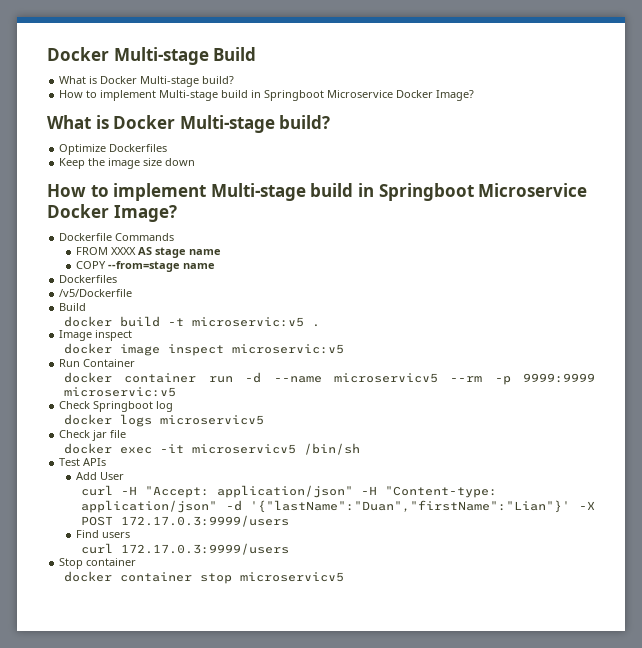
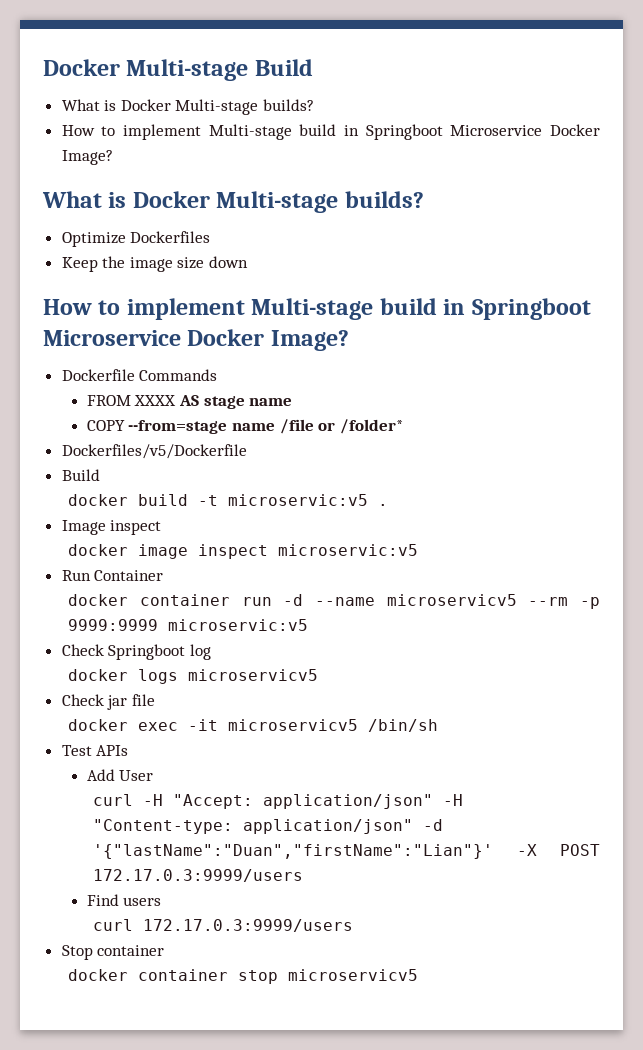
  Docker Multi-stage Build
- What is Docker Multi-stage build?
+ What is Docker Multi-stage builds?
  How to implement Multi-stage build in Springboot Microservice Docker Image?
- What is Docker Multi-stage build?
+ What is Docker Multi-stage builds?
- COPY --from=stage name
- Dockerfiles
- /v5/Dockerfile
+ COPY --from=stage name /file or /folder*
+ Dockerfiles/v5/Dockerfile

